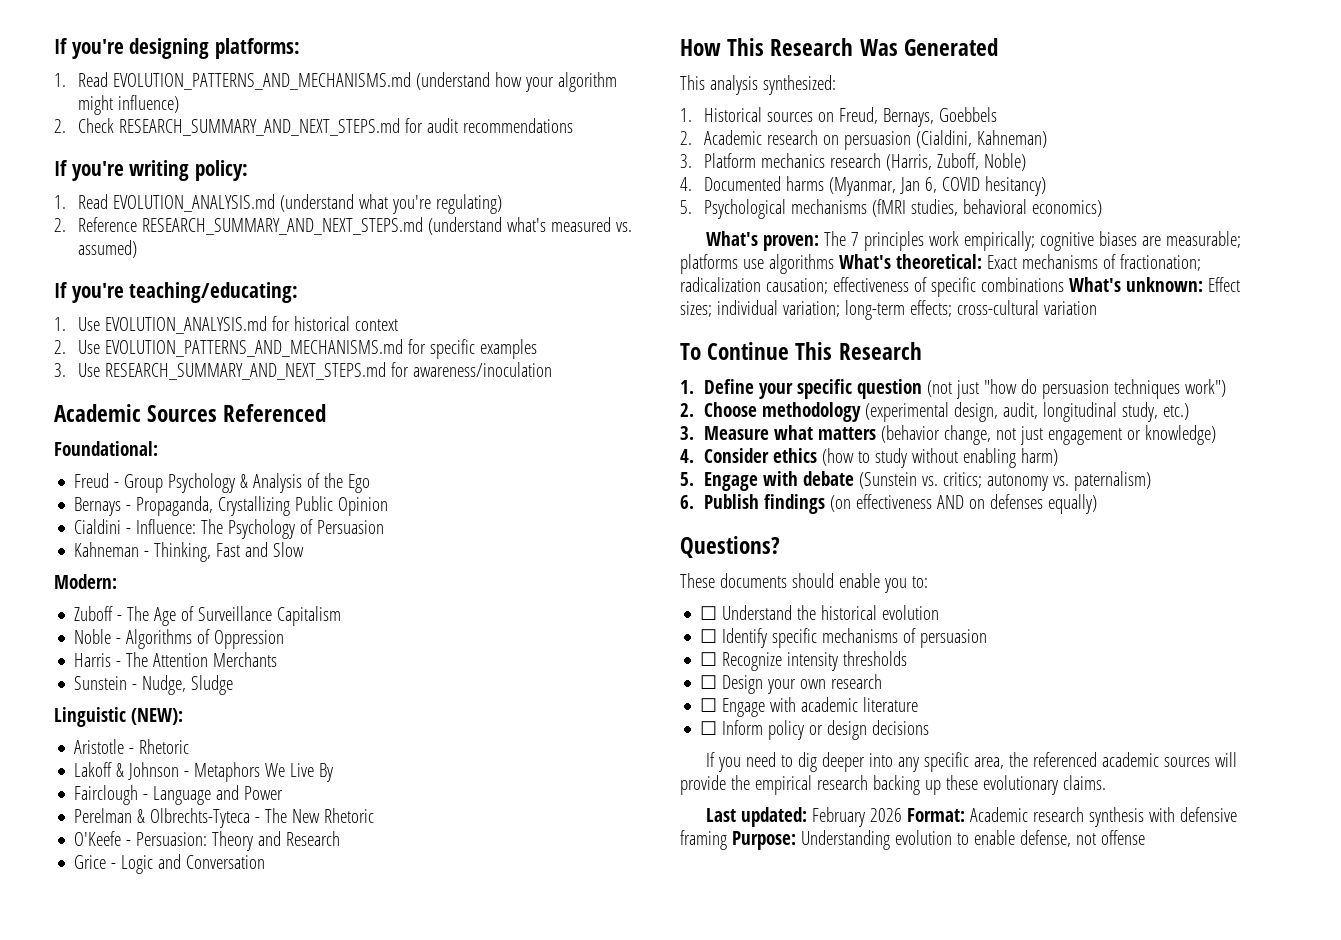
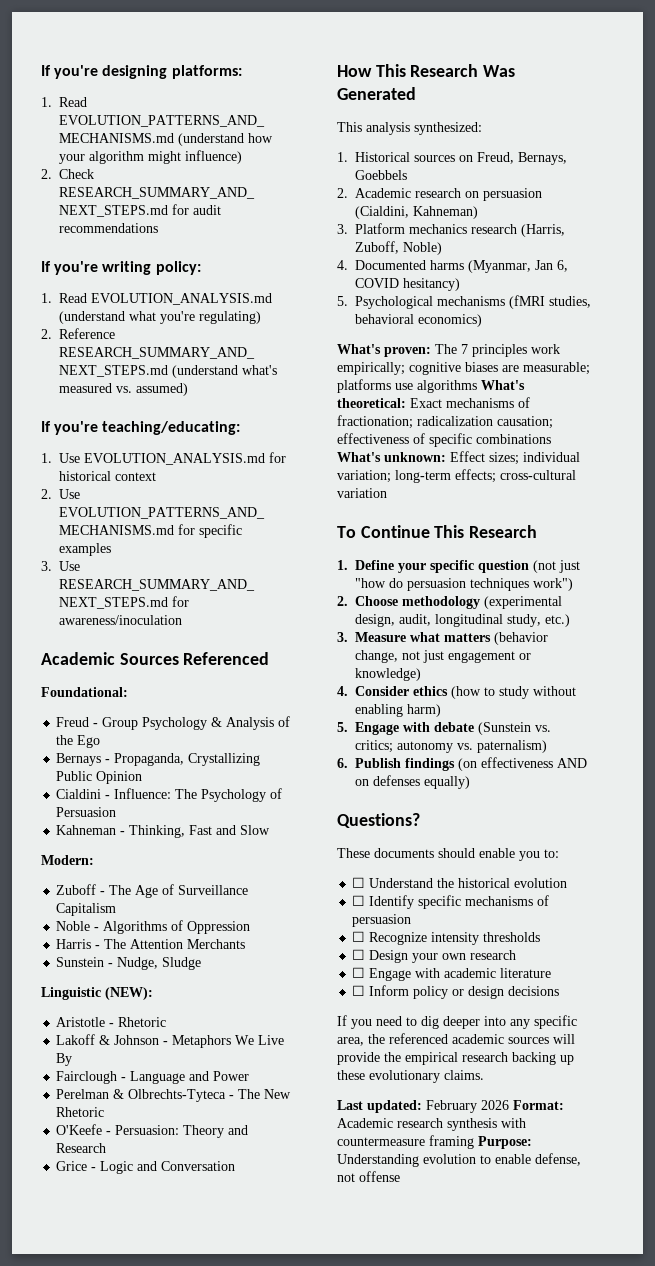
- Last updated: February 2026 Format: Academic research synthesis with defensive framing Purpose: Understanding evolution to enable defense, not offense
+ Last updated: February 2026 Format: Academic research synthesis with countermeasure framing Purpose: Understanding evolution to enable defense, not offense

